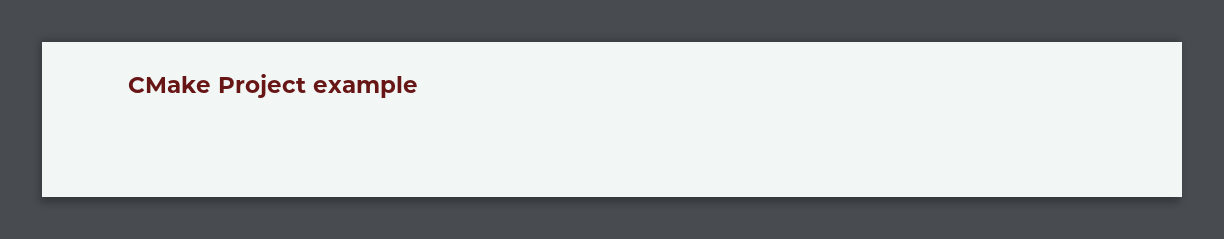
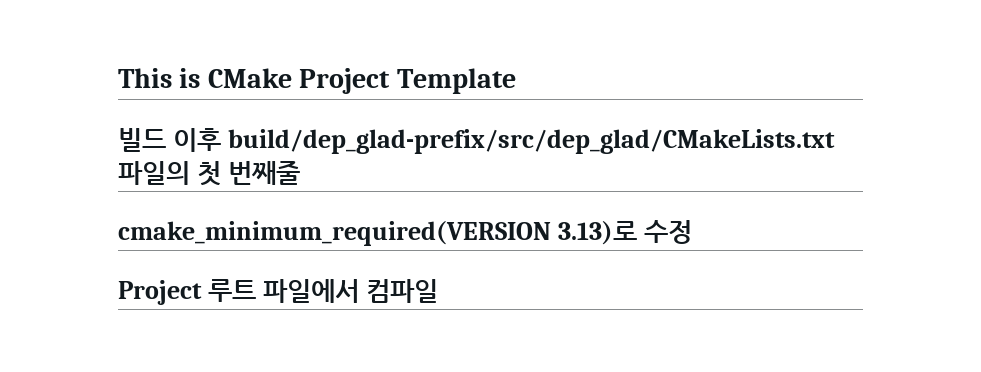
- CMake Project example
+ This is CMake Project Template
+ 빌드 이후 build/dep_glad-prefix/src/dep_glad/CMakeLists.txt 파일의 첫 번째줄
+ cmake_minimum_required(VERSION 3.13)로 수정
+ Project 루트 파일에서 컴파일

